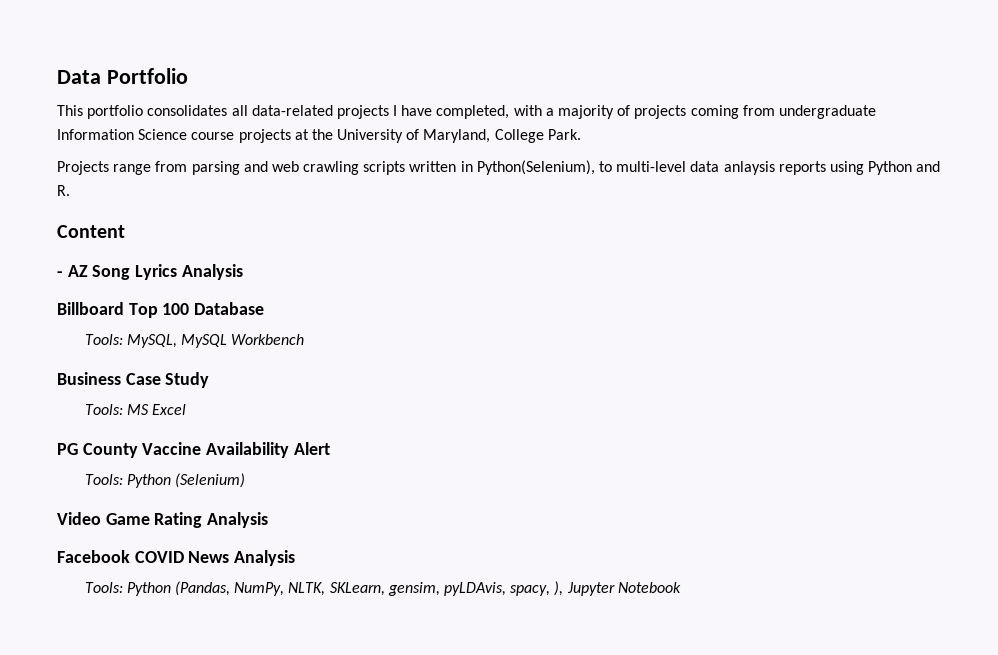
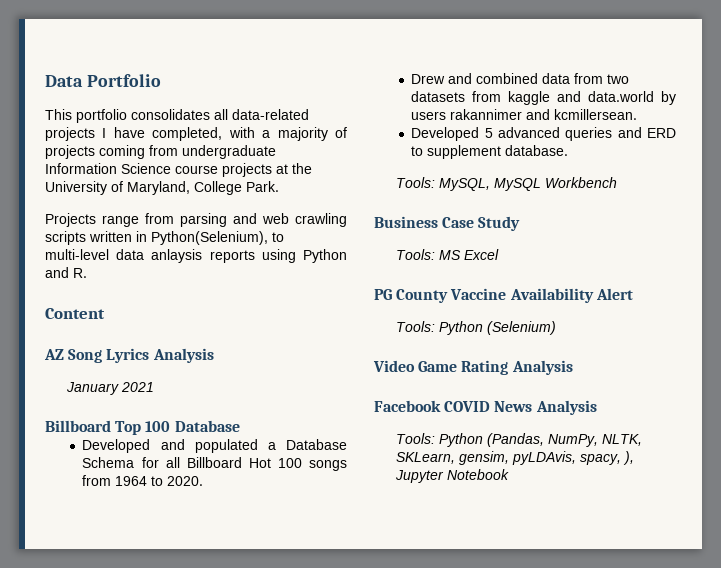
- - AZ Song Lyrics Analysis
+ AZ Song Lyrics Analysis
+ January 2021
+ Developed and populated a Database Schema for all Billboard Hot 100 songs from 1964 to 2020.
+ Drew and combined data from two datasets from kaggle and data.world by users rakannimer and kcmillersean.
+ Developed 5 advanced queries and ERD to supplement database.

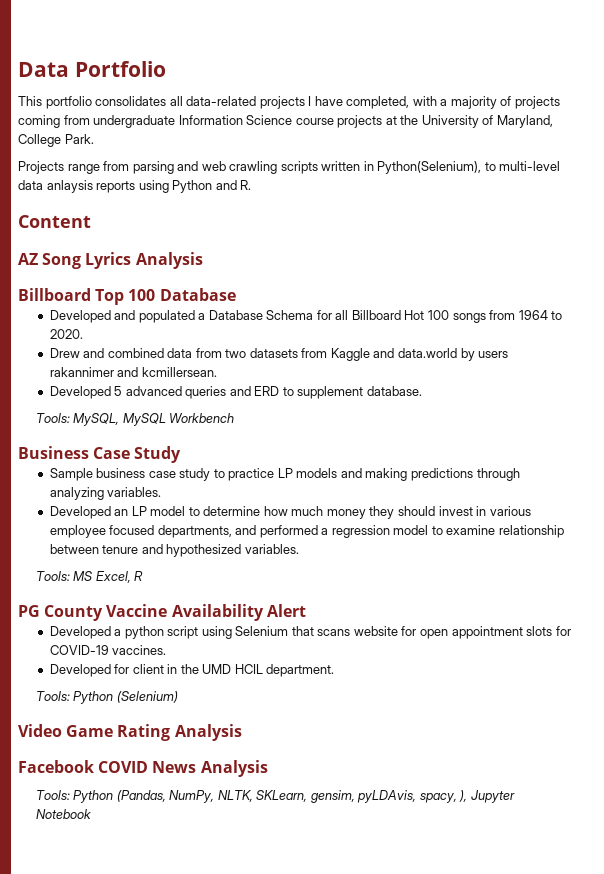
- January 2021
- Drew and combined data from two datasets from kaggle and data.world by users rakannimer and kcmillersean.
+ Drew and combined data from two datasets from Kaggle and data.world by users rakannimer and kcmillersean.
+ Sample business case study to practice LP models and making predictions through analyzing variables.
+ Developed an LP model to determine how much money they should invest in various employee focused departments, and performed a regression model to examine relationship between tenure and hypothesized variables.
- Tools: MS Excel
+ Tools: MS Excel, R
+ Developed a python script using Selenium that scans website for open appointment slots for COVID-19 vaccines.
+ Developed for client in the UMD HCIL department.

